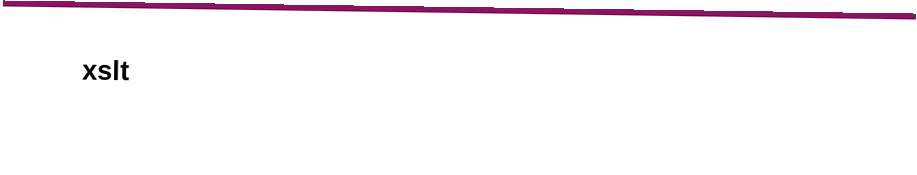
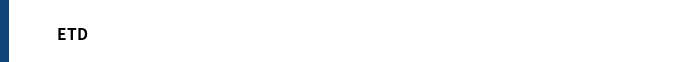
- xslt
+ ETD

